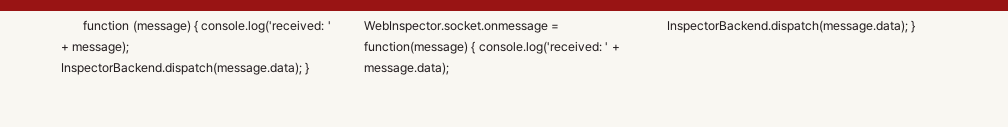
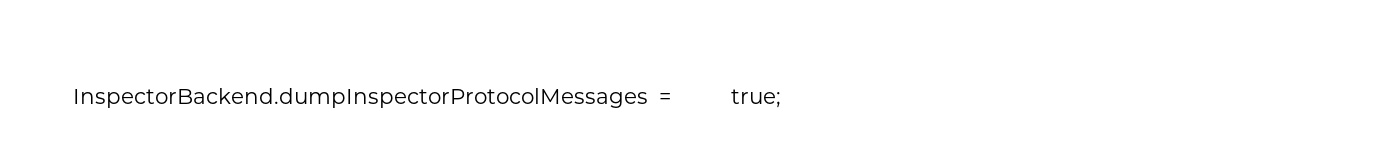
- function (message) { console.log('received: ' + message); InspectorBackend.dispatch(message.data); } WebInspector.socket.onmessage = function(message) { console.log('received: ' + message.data); InspectorBackend.dispatch(message.data); }
+ InspectorBackend.dumpInspectorProtocolMessages = true;

